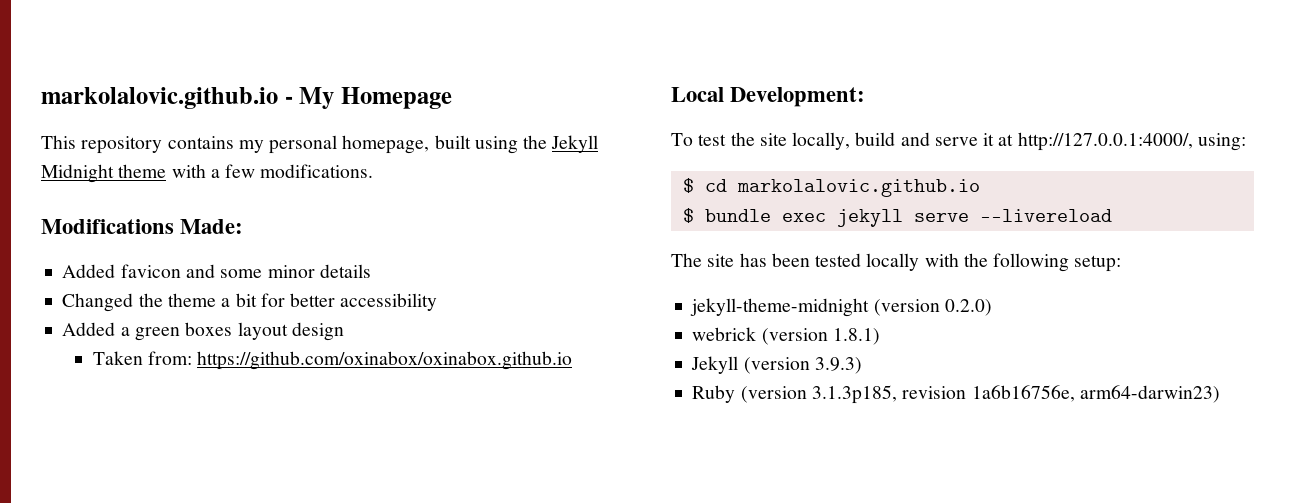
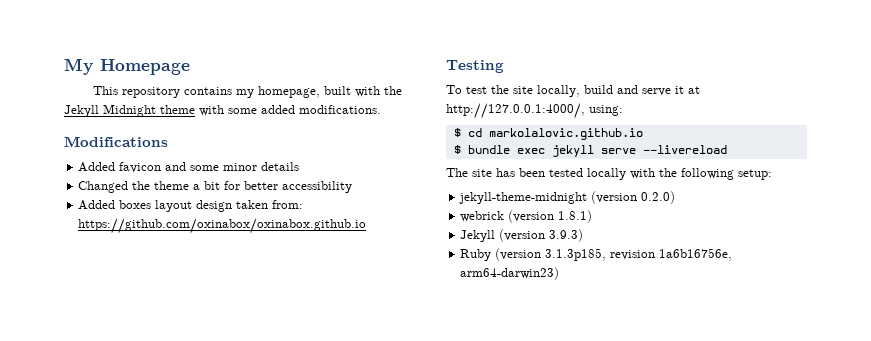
- markolalovic.github.io - My Homepage
+ My Homepage
- This repository contains my personal homepage, built using the Jekyll Midnight theme with a few modifications.
+ This repository contains my homepage, built with the Jekyll Midnight theme with some added modifications.
- Modifications Made:
+ Modifications
- Added a green boxes layout design
- Taken from: https://github.com/oxinabox/oxinabox.github.io
+ Added boxes layout design taken from: https://github.com/oxinabox/oxinabox.github.io
- Local Development:
+ Testing

